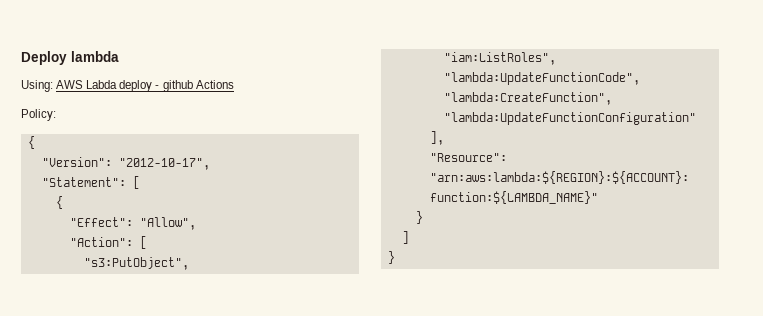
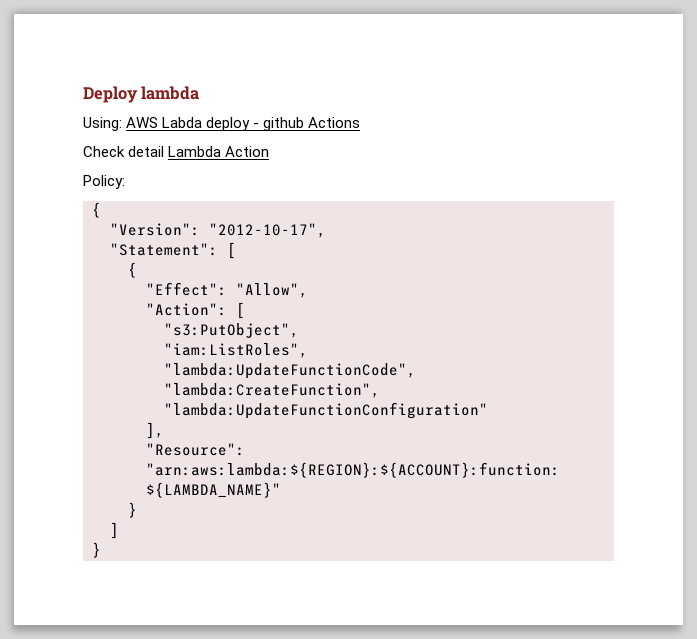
+ Check detail Lambda Action

